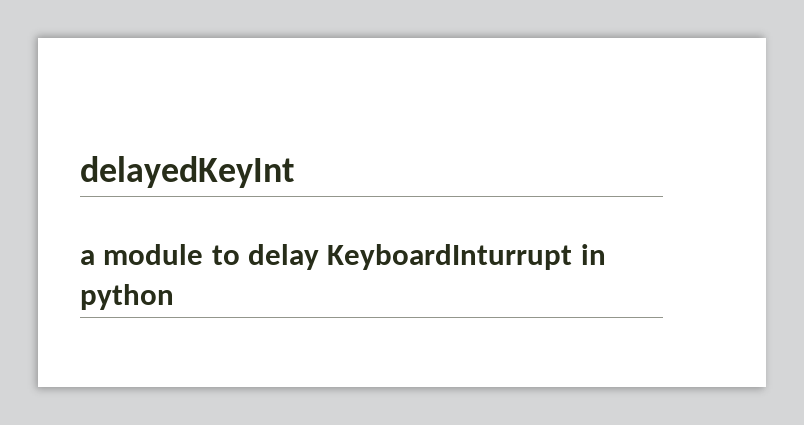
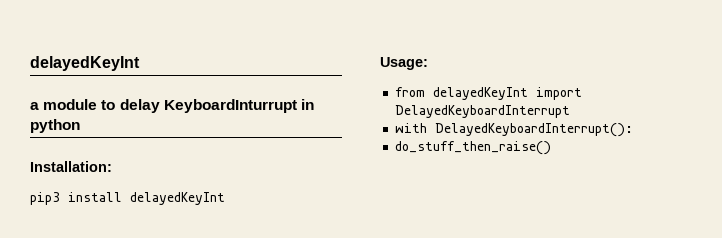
+ Installation:
+ pip3 install delayedKeyInt
+ Usage:
+ from delayedKeyInt import DelayedKeyboardInterrupt
+ with DelayedKeyboardInterrupt():
+ do_stuff_then_raise()

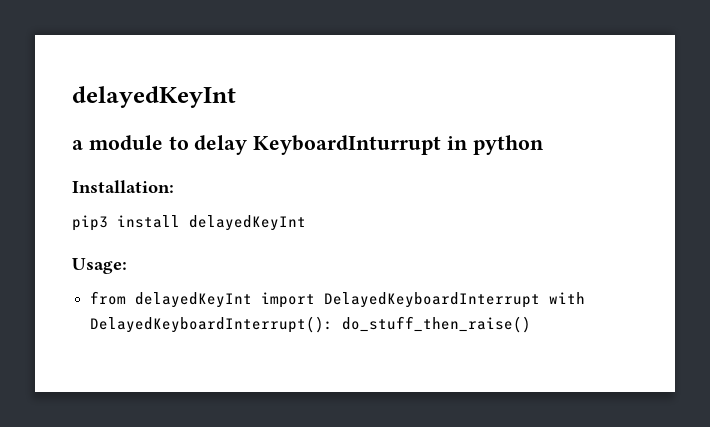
- from delayedKeyInt import DelayedKeyboardInterrupt
- with DelayedKeyboardInterrupt():
- do_stuff_then_raise()
+ from delayedKeyInt import DelayedKeyboardInterrupt with DelayedKeyboardInterrupt(): do_stuff_then_raise()

